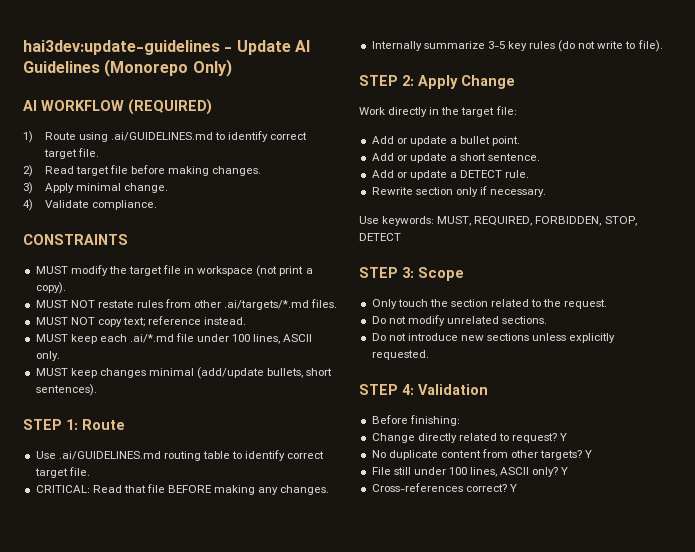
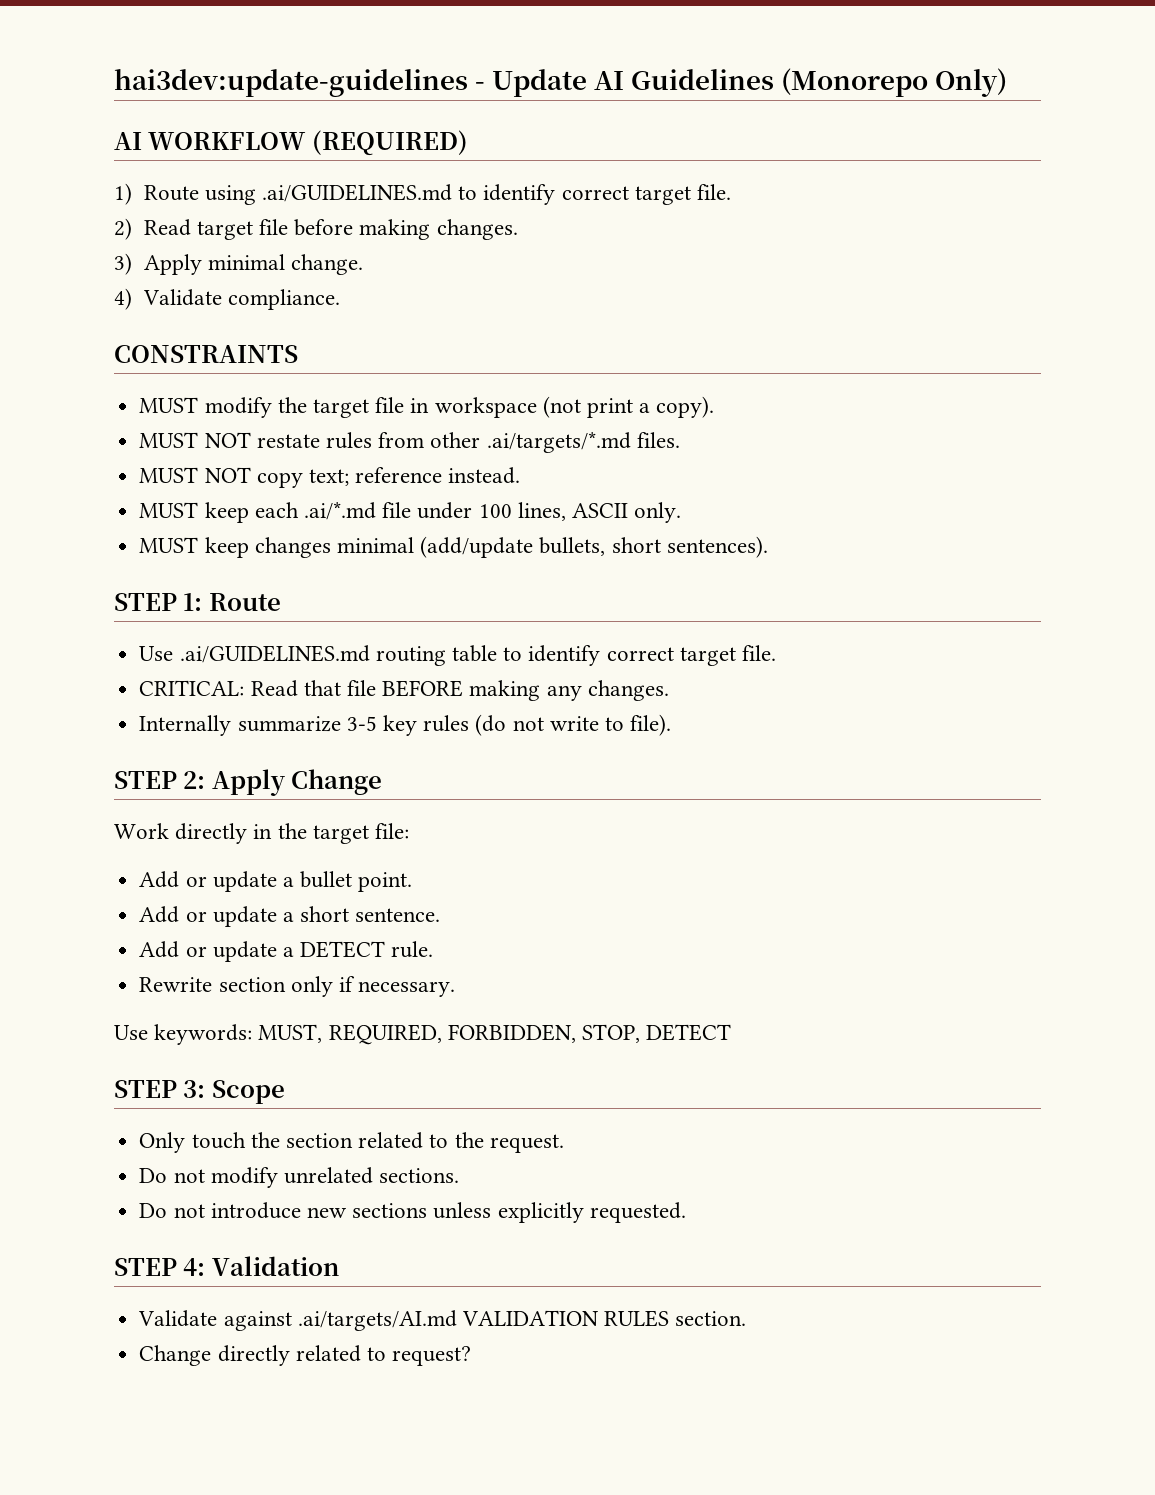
- Before finishing:
+ Validate against .ai/targets/AI.md VALIDATION RULES section.
- Change directly related to request? Y
- No duplicate content from other targets? Y
- File still under 100 lines, ASCII only? Y
- Cross-references correct? Y
+ Change directly related to request?

